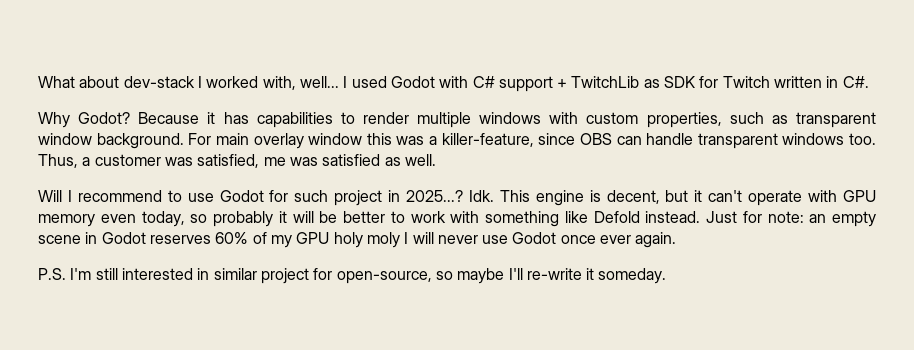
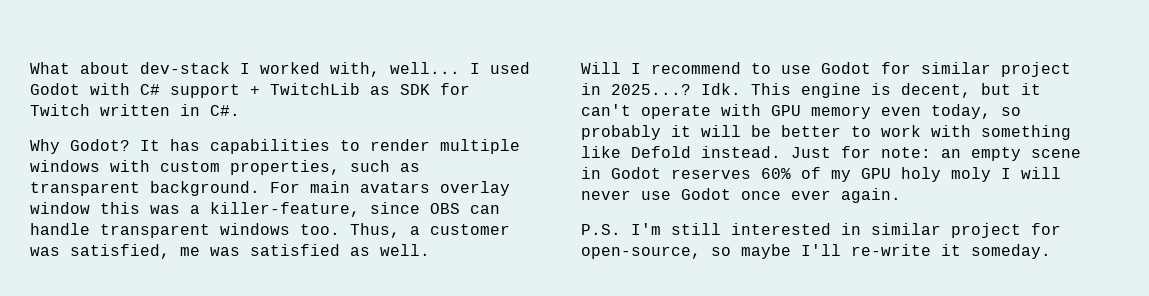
- Because it has capabilities to render multiple windows with custom properties, such as transparent window background.
+ It has capabilities to render multiple windows with custom properties, such as transparent background.
- For main overlay window this was a killer-feature, since OBS can handle transparent windows too.
+ For main avatars overlay window this was a killer-feature, since OBS can handle transparent windows too.
- Will I recommend to use Godot for such project in 2025...?
+ Will I recommend to use Godot for similar project in 2025...?

